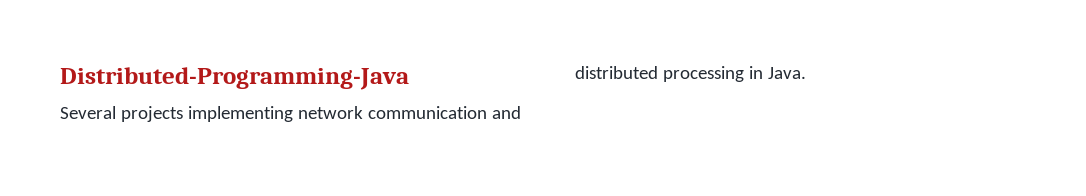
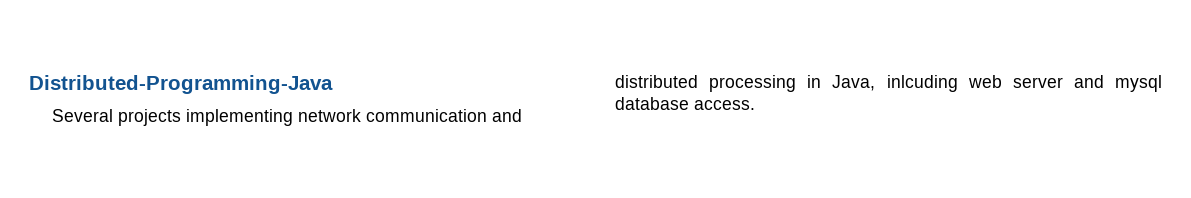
- Several projects implementing network communication and distributed processing in Java.
+ Several projects implementing network communication and distributed processing in Java, inlcuding web server and mysql database access.

